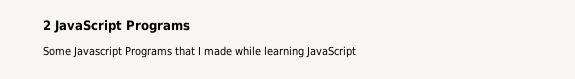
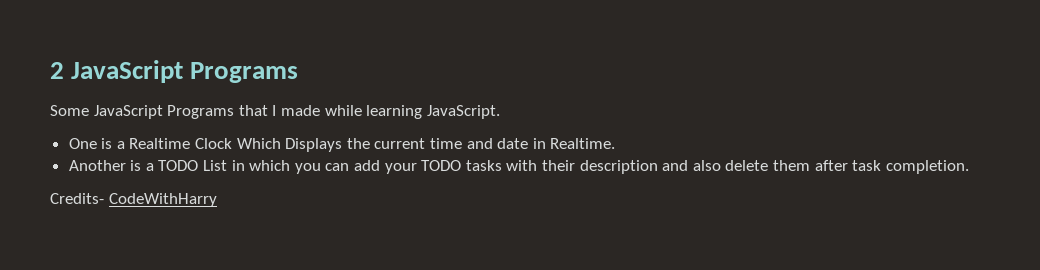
- Some Javascript Programs that I made while learning JavaScript
+ Some JavaScript Programs that I made while learning JavaScript.
+ One is a Realtime Clock Which Displays the current time and date in Realtime.
+ Another is a TODO List in which you can add your TODO tasks with their description and also delete them after task completion.
+ Credits- CodeWithHarry

